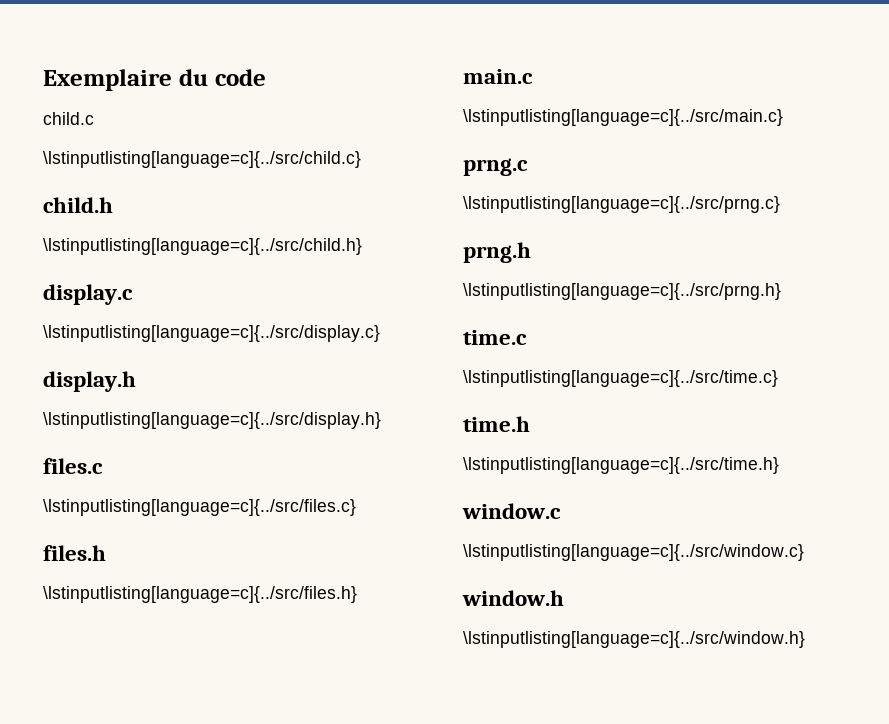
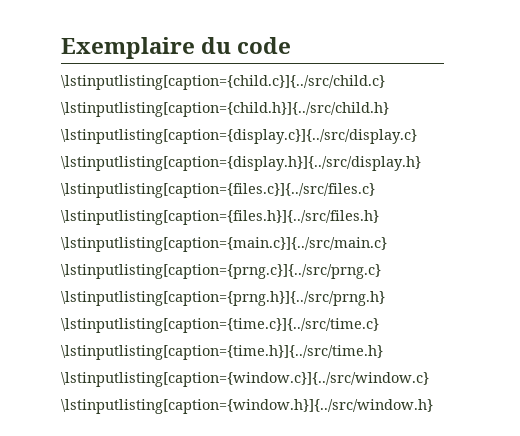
- child.c
- \lstinputlisting[language=c]{../src/child.c}
- child.h
- \lstinputlisting[language=c]{../src/child.h}
- display.c
- \lstinputlisting[language=c]{../src/display.c}
- display.h
- \lstinputlisting[language=c]{../src/display.h}
- files.c
- \lstinputlisting[language=c]{../src/files.c}
- files.h
- \lstinputlisting[language=c]{../src/files.h}
- main.c
- \lstinputlisting[language=c]{../src/main.c}
- prng.c
- \lstinputlisting[language=c]{../src/prng.c}
- prng.h
- \lstinputlisting[language=c]{../src/prng.h}
- time.c
- \lstinputlisting[language=c]{../src/time.c}
- time.h
- \lstinputlisting[language=c]{../src/time.h}
- window.c
- \lstinputlisting[language=c]{../src/window.c}
- window.h
- \lstinputlisting[language=c]{../src/window.h}
+ \lstinputlisting[caption={child.c}]{../src/child.c}
+ \lstinputlisting[caption={child.h}]{../src/child.h}
+ \lstinputlisting[caption={display.c}]{../src/display.c}
+ \lstinputlisting[caption={display.h}]{../src/display.h}
+ \lstinputlisting[caption={files.c}]{../src/files.c}
+ \lstinputlisting[caption={files.h}]{../src/files.h}
+ \lstinputlisting[caption={main.c}]{../src/main.c}
+ \lstinputlisting[caption={prng.c}]{../src/prng.c}
+ \lstinputlisting[caption={prng.h}]{../src/prng.h}
+ \lstinputlisting[caption={time.c}]{../src/time.c}
+ \lstinputlisting[caption={time.h}]{../src/time.h}
+ \lstinputlisting[caption={window.c}]{../src/window.c}
+ \lstinputlisting[caption={window.h}]{../src/window.h}

